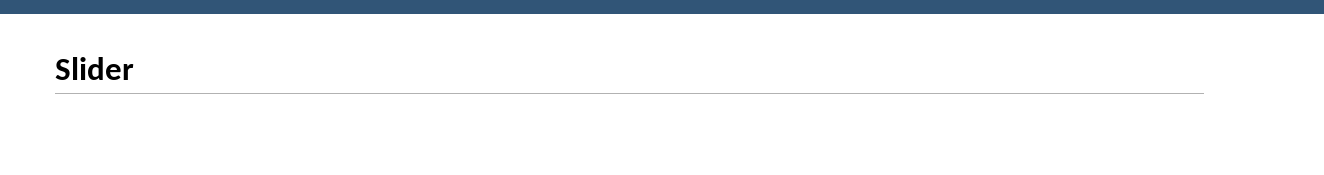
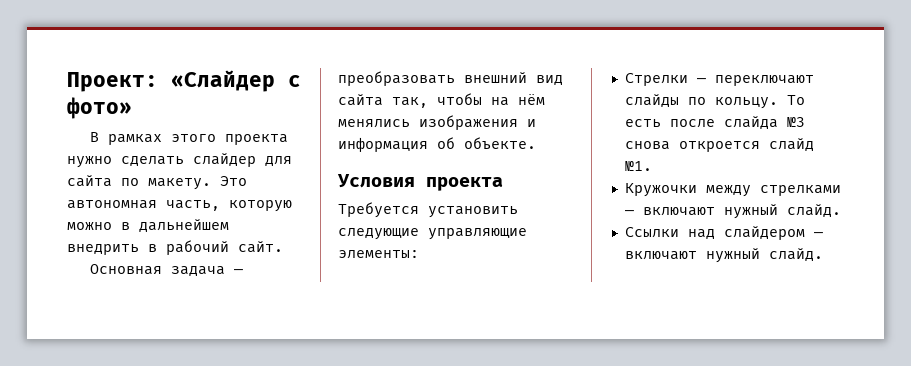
- Slider
+ Проект: «Слайдер с фото»
+ В рамках этого проекта нужно сделать слайдер для сайта по макету. Это автономная часть, которую можно в дальнейшем внедрить в рабочий сайт.
+ Основная задача — преобразовать внешний вид сайта так, чтобы на нём менялись изображения и информация об объекте.
+ Условия проекта
+ Требуется установить следующие управляющие элементы:
+ Стрелки — переключают слайды по кольцу. То есть после слайда №3 снова откроется слайд №1.
+ Кружочки между стрелками — включают нужный слайд.
+ Ссылки над слайдером — включают нужный слайд.

